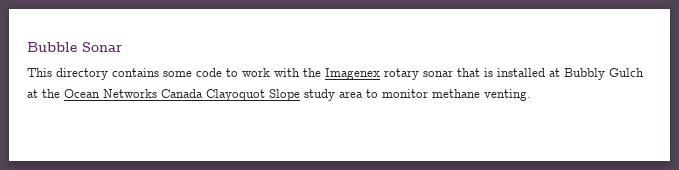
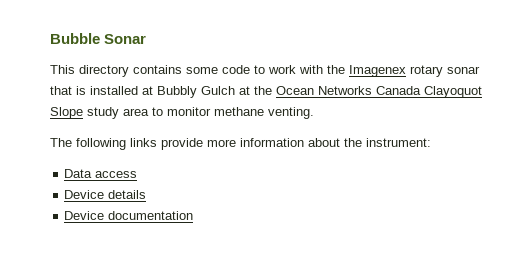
+ The following links provide more information about the instrument:
+ Data access
+ Device details
+ Device documentation

